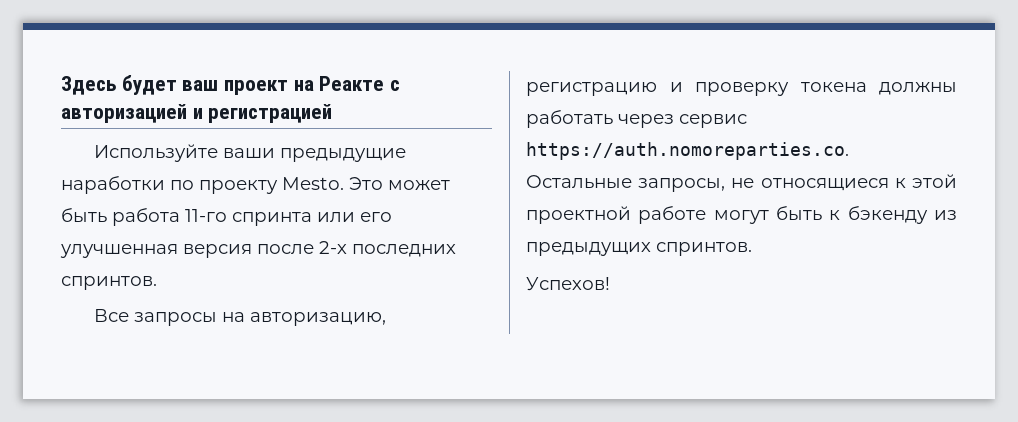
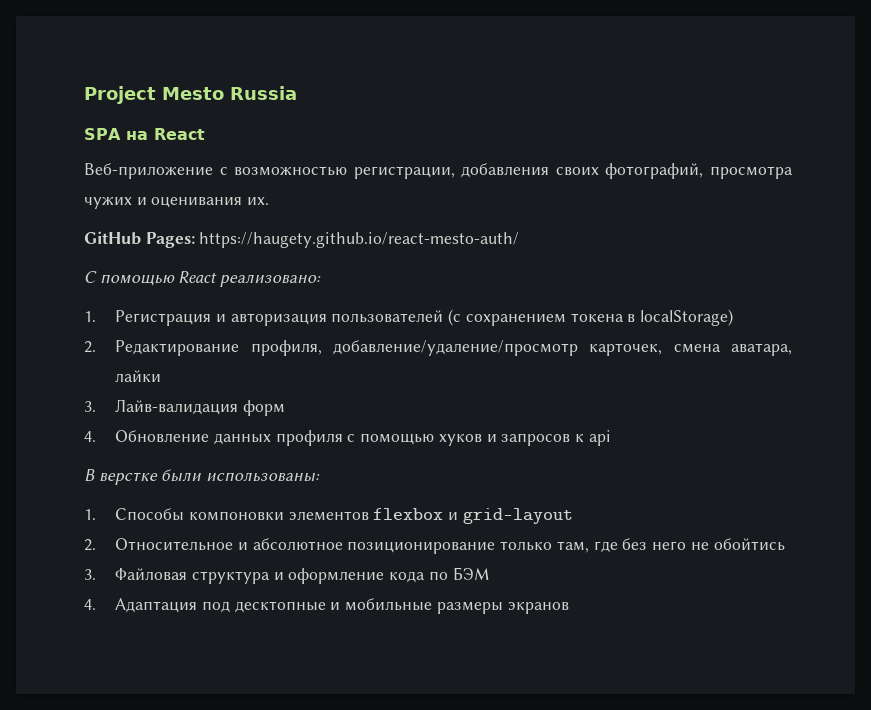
- Здесь будет ваш проект на Реакте с авторизацией и регистрацией
- Используйте ваши предыдущие наработки по проекту Mesto. Это может быть работа 11-го спринта или его улучшенная версия после 2-х последних спринтов.
- Все запросы на авторизацию, регистрацию и проверку токена должны работать через сервис https://auth.nomoreparties.co. Остальные запросы, не относящиеся к этой проектной работе могут быть к бэкенду из предыдущих спринтов.
- Успехов!
+ Project Mesto Russia
+ SPA на React
+ Веб-приложение с возможностью регистрации, добавления своих фотографий, просмотра чужих и оценивания их.
+ GitHub Pages: https://haugety.github.io/react-mesto-auth/
+ С помощью React реализовано:
+ 1. Регистрация и авторизация пользователей (с сохранением токена в localStorage)
+ 2. Редактирование профиля, добавление/удаление/просмотр карточек, смена аватара, лайки
+ 3. Лайв-валидация форм
+ 4. Обновление данных профиля с помощью хуков и запросов к api
+ В верстке были использованы:
+ 1. Способы компоновки элементов flexbox и grid-layout
+ 2. Относительное и абсолютное позиционирование только там, где без него не обойтись
+ 3. Файловая структура и оформление кода по БЭМ
+ 4. Адаптация под десктопные и мобильные размеры экранов

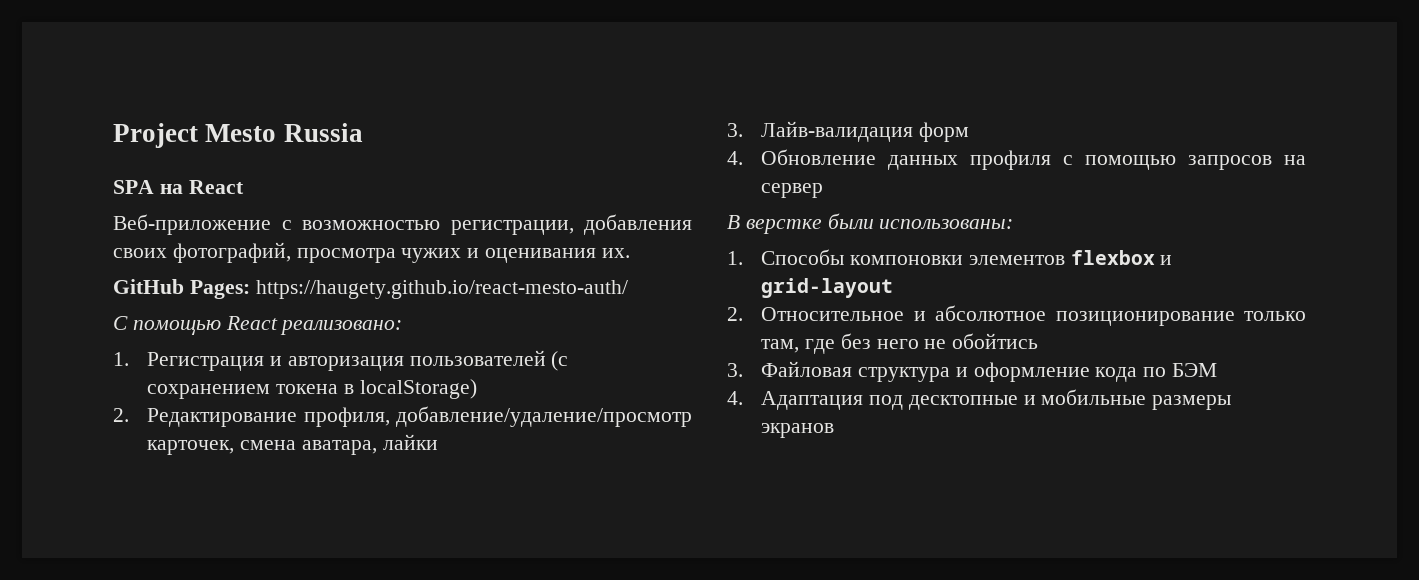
- 4. Обновление данных профиля с помощью хуков и запросов к api
+ 4. Обновление данных профиля с помощью запросов на сервер

